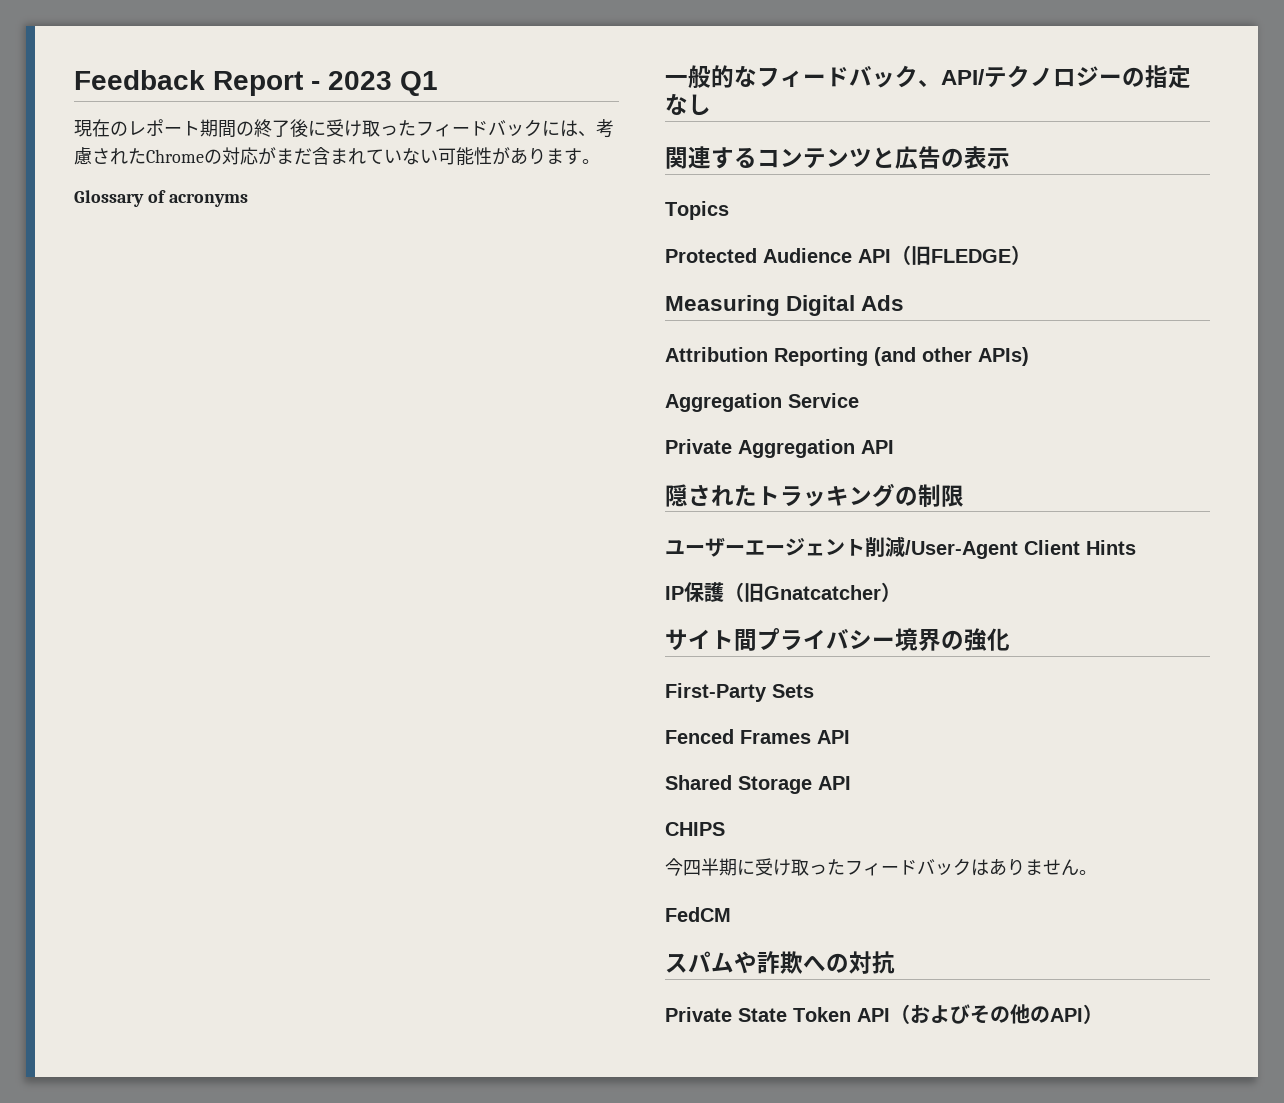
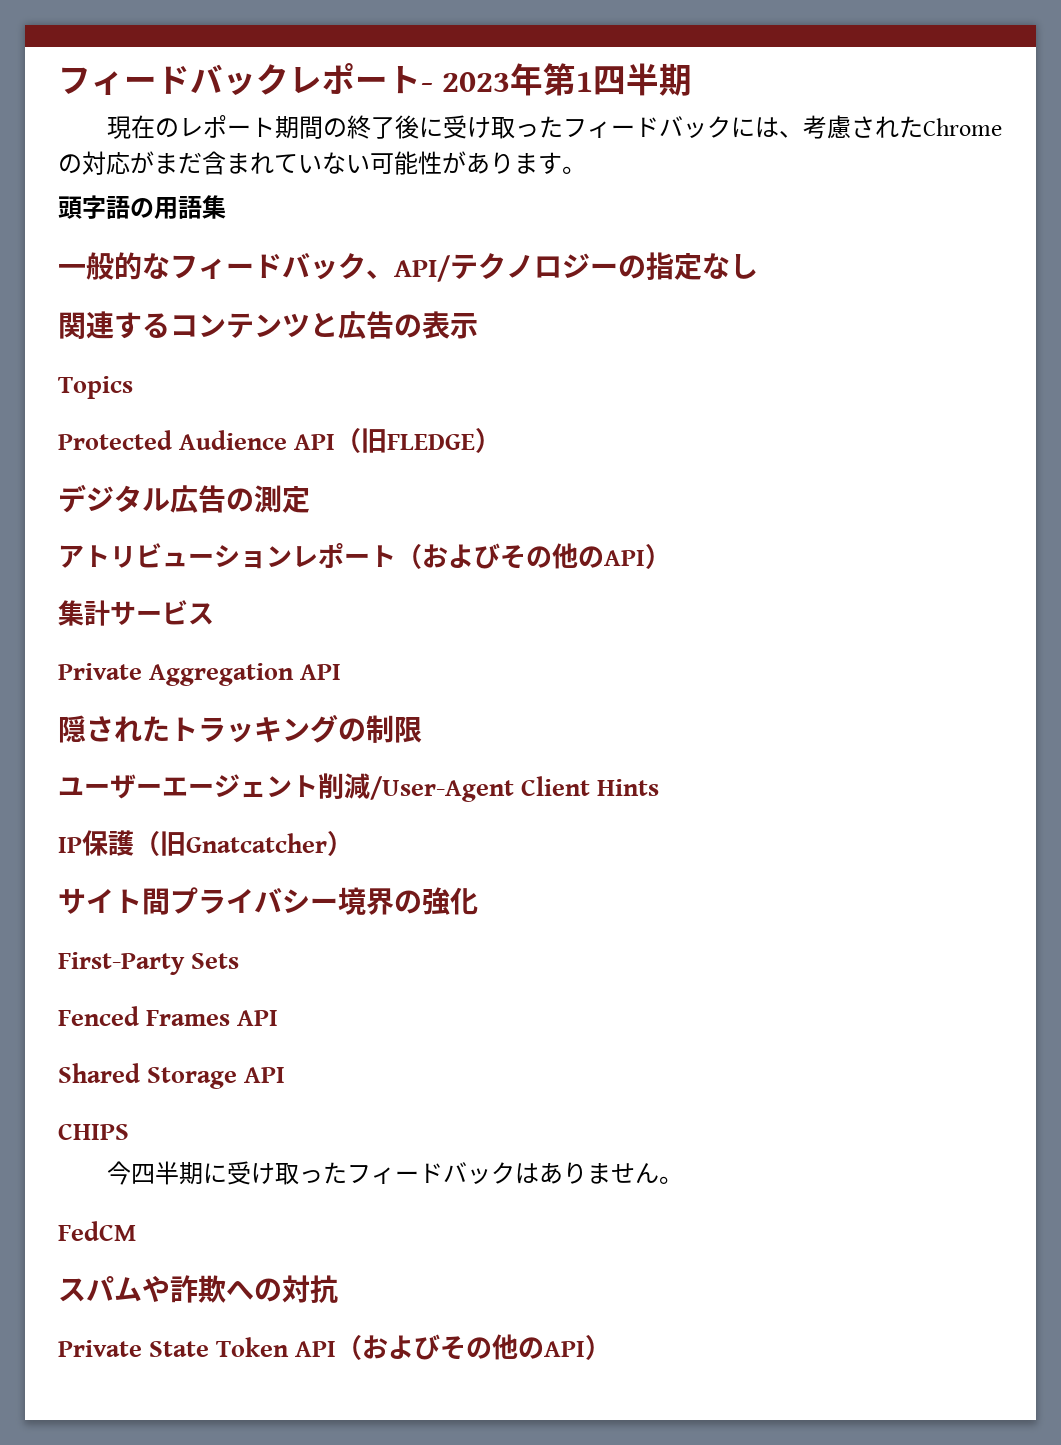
- Feedback Report - 2023 Q1
+ フィードバックレポート- 2023年第1四半期
- Glossary of acronyms
+ 頭字語の用語集
- Measuring Digital Ads
- Attribution Reporting (and other APIs)
- Aggregation Service
+ デジタル広告の測定
+ アトリビューションレポート（およびその他のAPI）
+ 集計サービス

